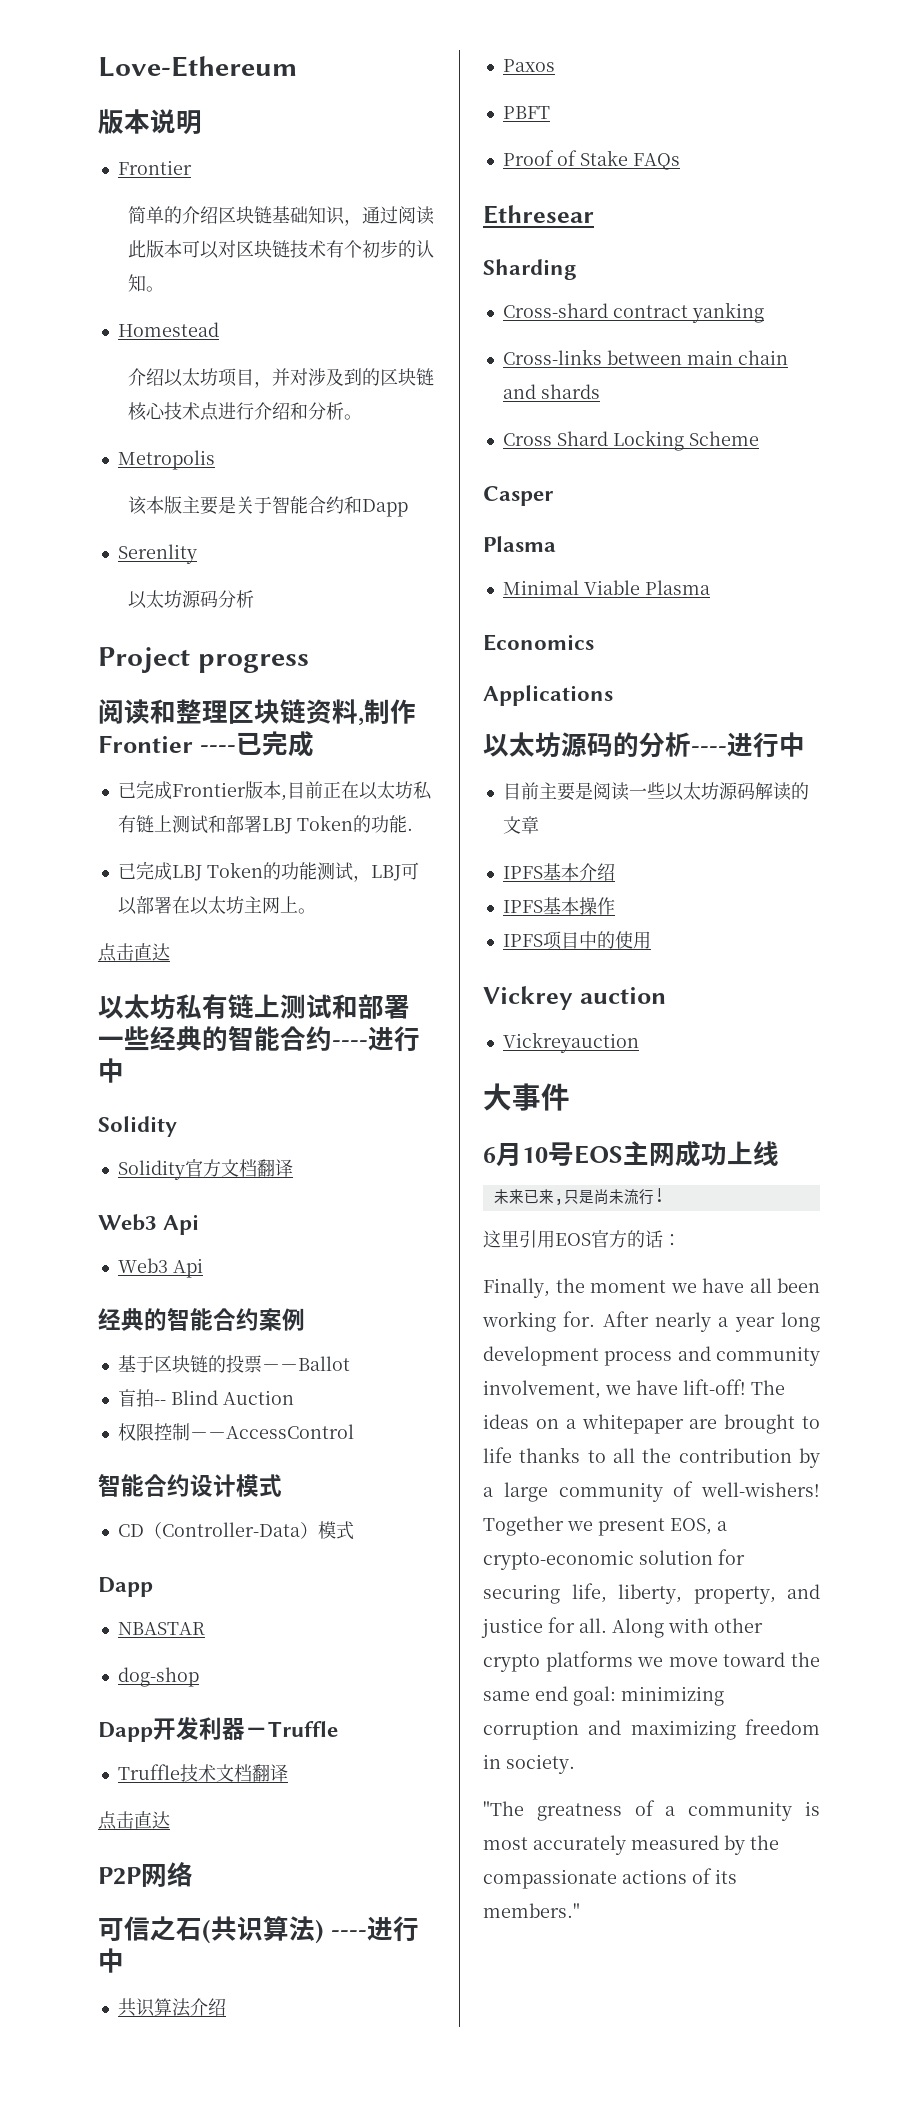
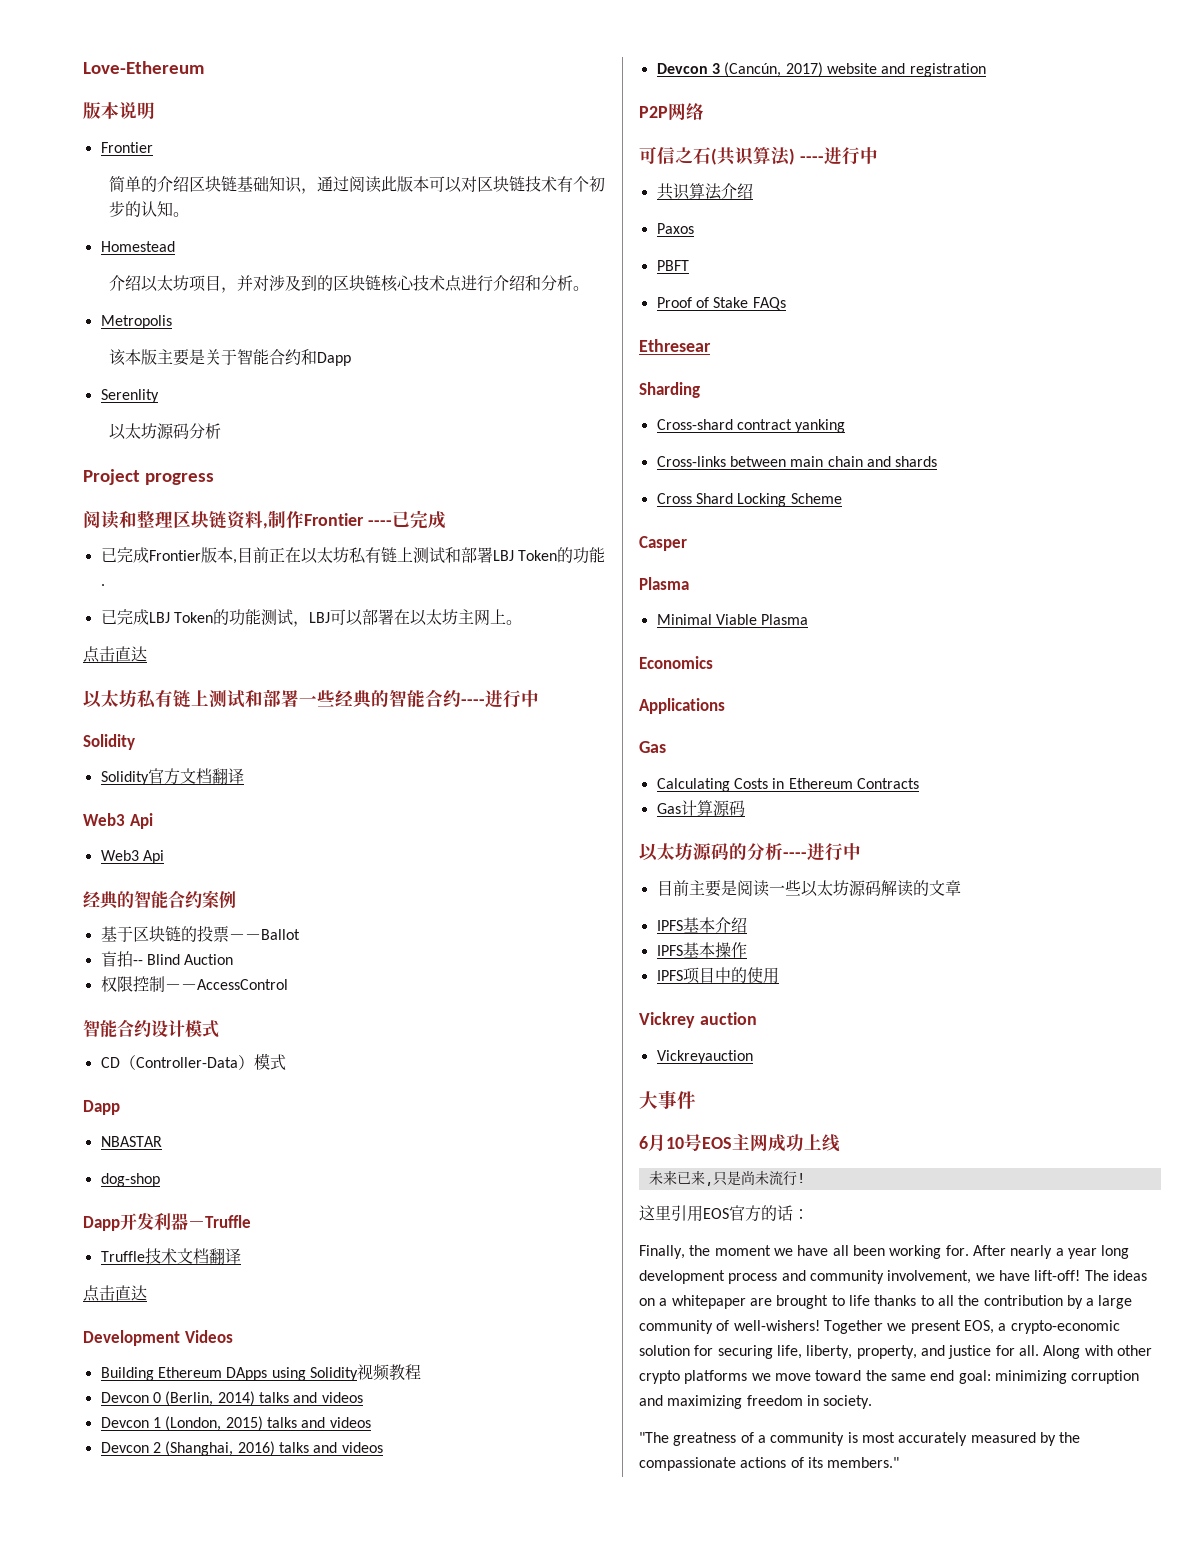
+ Development Videos
+ Building Ethereum DApps using Solidity视频教程
+ Devcon 0 (Berlin, 2014) talks and videos
+ Devcon 1 (London, 2015) talks and videos
+ Devcon 2 (Shanghai, 2016) talks and videos
+ Devcon 3 (Cancún, 2017) website and registration
  Applications
+ Gas
+ Calculating Costs in Ethereum Contracts
+ Gas计算源码

